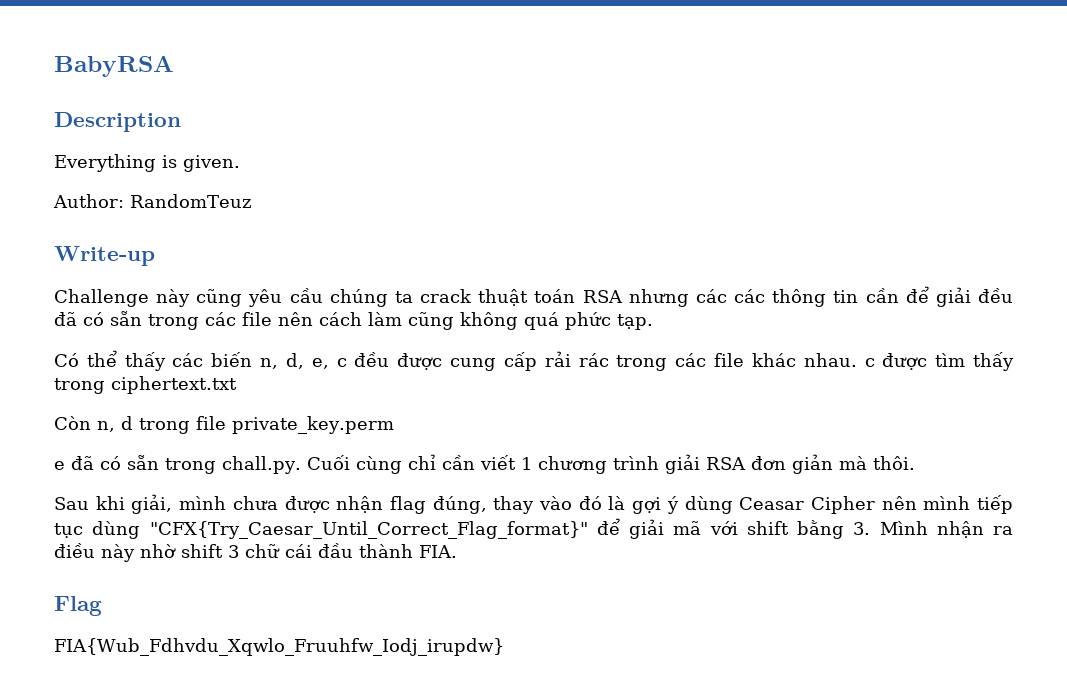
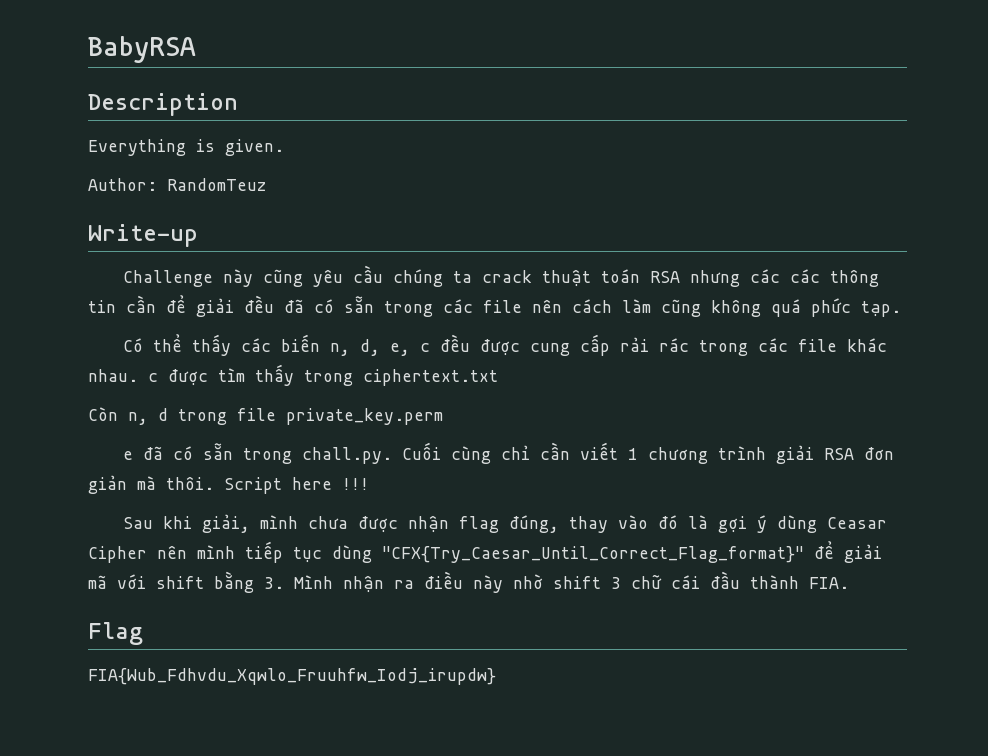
+ Script here !!!

